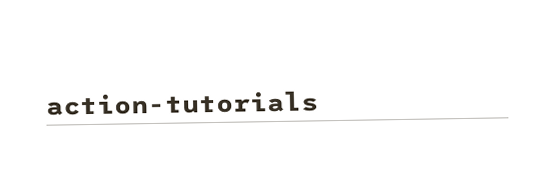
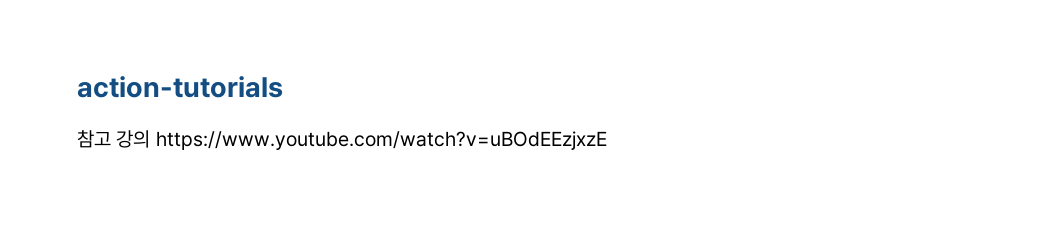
+ 참고 강의 https://www.youtube.com/watch?v=uBOdEEzjxzE

